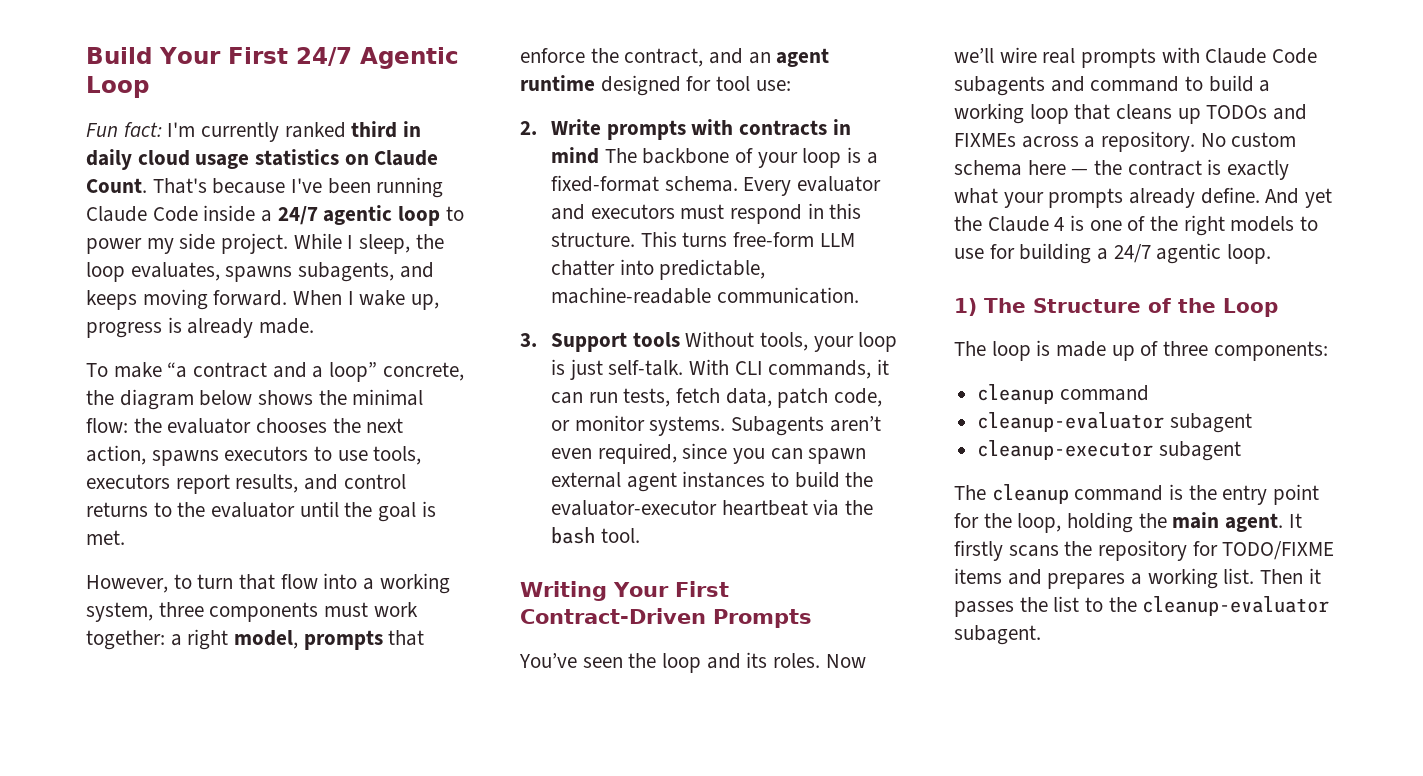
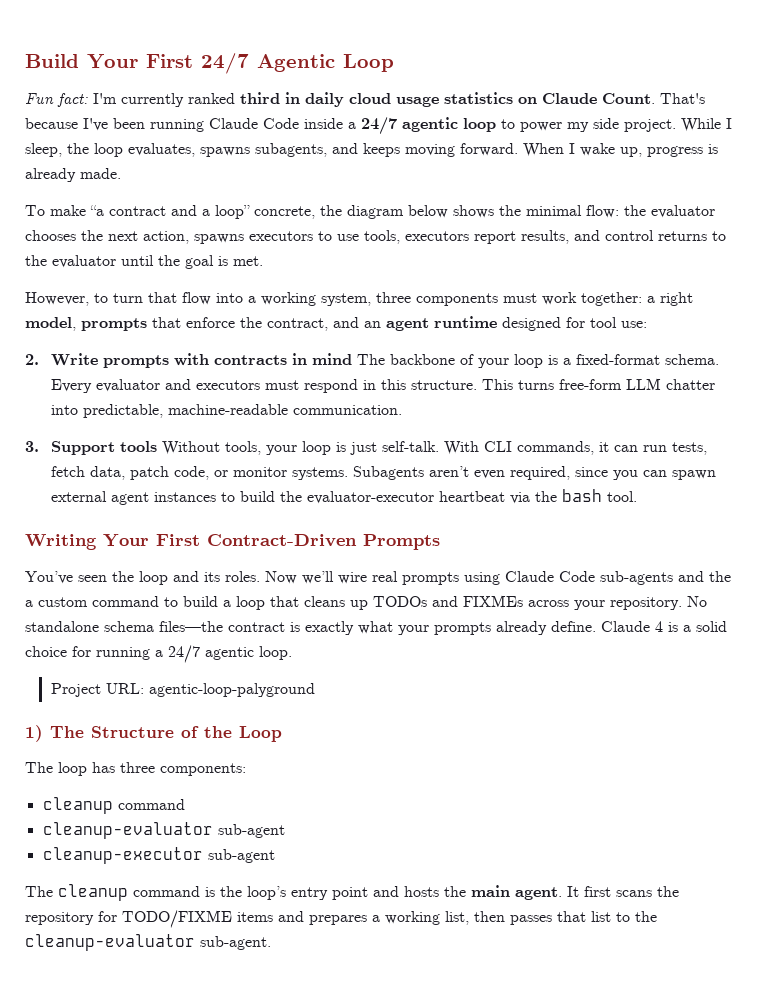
- Now we’ll wire real prompts with Claude Code subagents and command to build a working loop that cleans up TODOs and FIXMEs across a repository.
+ Now we’ll wire real prompts using Claude Code sub-agents and the a custom command to build a loop that cleans up TODOs and FIXMEs across your repository.
- No custom schema here — the contract is exactly what your prompts already define.
+ No standalone schema files—the contract is exactly what your prompts already define.
- And yet the Claude 4 is one of the right models to use for building a 24/7 agentic loop.
+ Claude 4 is a solid choice for running a 24/7 agentic loop.
+ Project URL: agentic-loop-palyground
- The loop is made up of three components:
+ The loop has three components:
- cleanup-evaluator subagent
+ cleanup-evaluator sub-agent
- cleanup-executor subagent
+ cleanup-executor sub-agent
- The cleanup command is the entry point for the loop, holding the main agent.
+ The cleanup command is the loop’s entry point and hosts the main agent.
- It firstly scans the repository for TODO/FIXME items and prepares a working list. Then it passes the list to the cleanup-evaluator subagent.
+ It first scans the repository for TODO/FIXME items and prepares a working list, then passes that list to the cleanup-evaluator sub-agent.

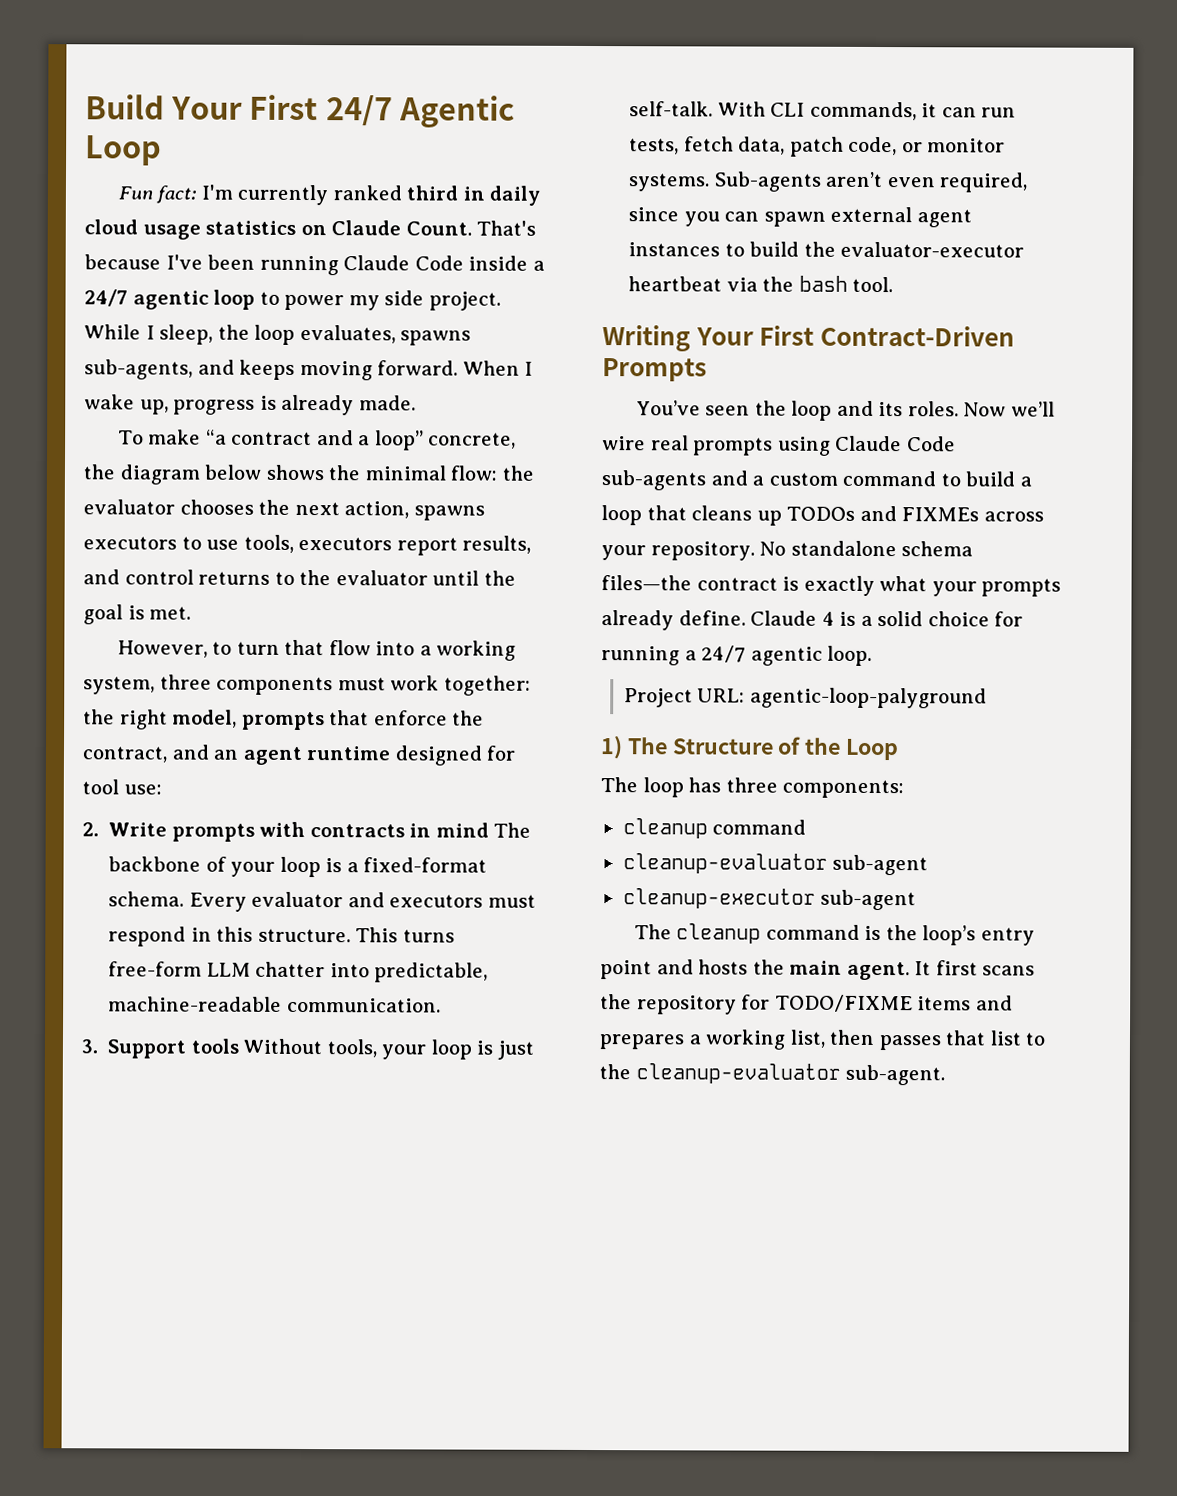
- While I sleep, the loop evaluates, spawns subagents, and keeps moving forward.
+ While I sleep, the loop evaluates, spawns sub-agents, and keeps moving forward.
- However, to turn that flow into a working system, three components must work together: a right model, prompts that enforce the contract, and an agent runtime designed for tool use:
+ However, to turn that flow into a working system, three components must work together: the right model, prompts that enforce the contract, and an agent runtime designed for tool use:
- Subagents aren’t even required, since you can spawn external agent instances to build the evaluator-executor heartbeat via the bash tool.
+ Sub-agents aren’t even required, since you can spawn external agent instances to build the evaluator-executor heartbeat via the bash tool.
- Now we’ll wire real prompts using Claude Code sub-agents and the a custom command to build a loop that cleans up TODOs and FIXMEs across your repository.
+ Now we’ll wire real prompts using Claude Code sub-agents and a custom command to build a loop that cleans up TODOs and FIXMEs across your repository.

